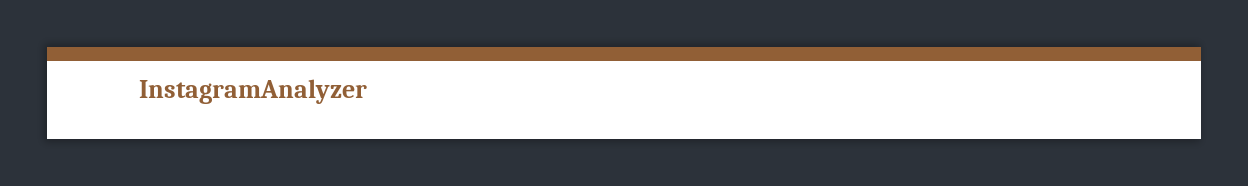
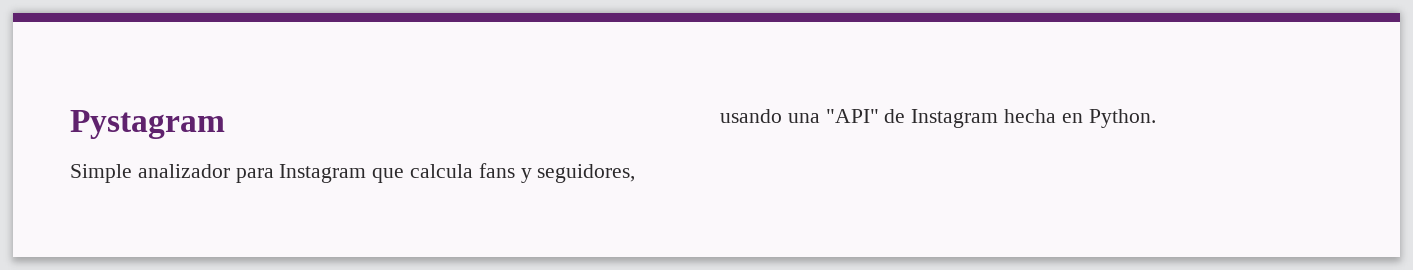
- InstagramAnalyzer
+ Pystagram
+ Simple analizador para Instagram que calcula fans y seguidores, usando una "API" de Instagram hecha en Python.

